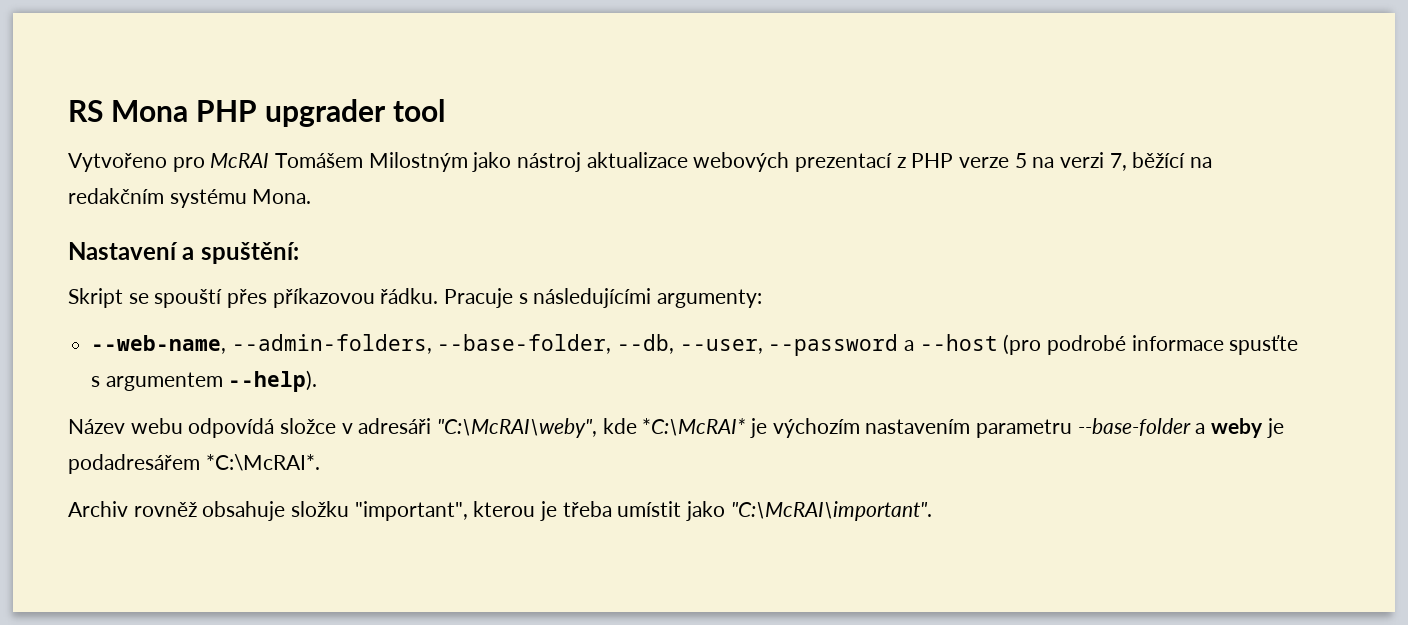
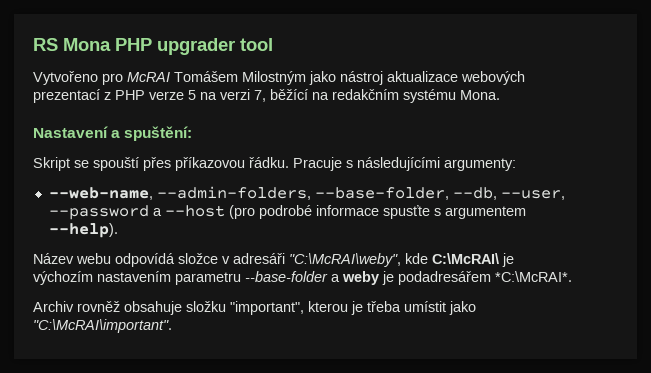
- Název webu odpovídá složce v adresáři "C:\McRAI\weby", kde *C:\McRAI* je výchozím nastavením parametru --base-folder a weby je podadresářem *C:\McRAI*.
+ Název webu odpovídá složce v adresáři "C:\McRAI\weby", kde C:\McRAI\ je výchozím nastavením parametru --base-folder a weby je podadresářem *C:\McRAI*.

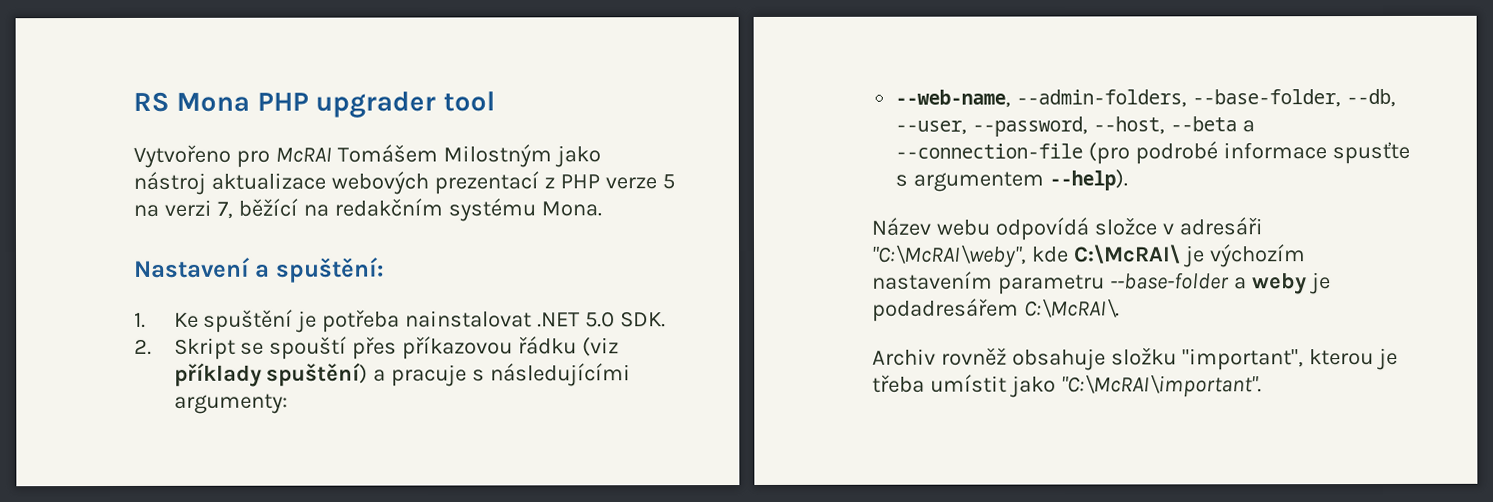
- Skript se spouští přes příkazovou řádku. Pracuje s následujícími argumenty:
+ 1. Ke spuštění je potřeba nainstalovat .NET 5.0 SDK.
+ 2. Skript se spouští přes příkazovou řádku (viz příklady spuštění) a pracuje s následujícími argumenty:
- --web-name, --admin-folders, --base-folder, --db, --user, --password a --host (pro podrobé informace spusťte s argumentem --help).
+ --web-name, --admin-folders, --base-folder, --db, --user, --password, --host, --beta a --connection-file (pro podrobé informace spusťte s argumentem --help).
- Název webu odpovídá složce v adresáři "C:\McRAI\weby", kde C:\McRAI\ je výchozím nastavením parametru --base-folder a weby je podadresářem *C:\McRAI*.
+ Název webu odpovídá složce v adresáři "C:\McRAI\weby", kde C:\McRAI\ je výchozím nastavením parametru --base-folder a weby je podadresářem C:\McRAI\.

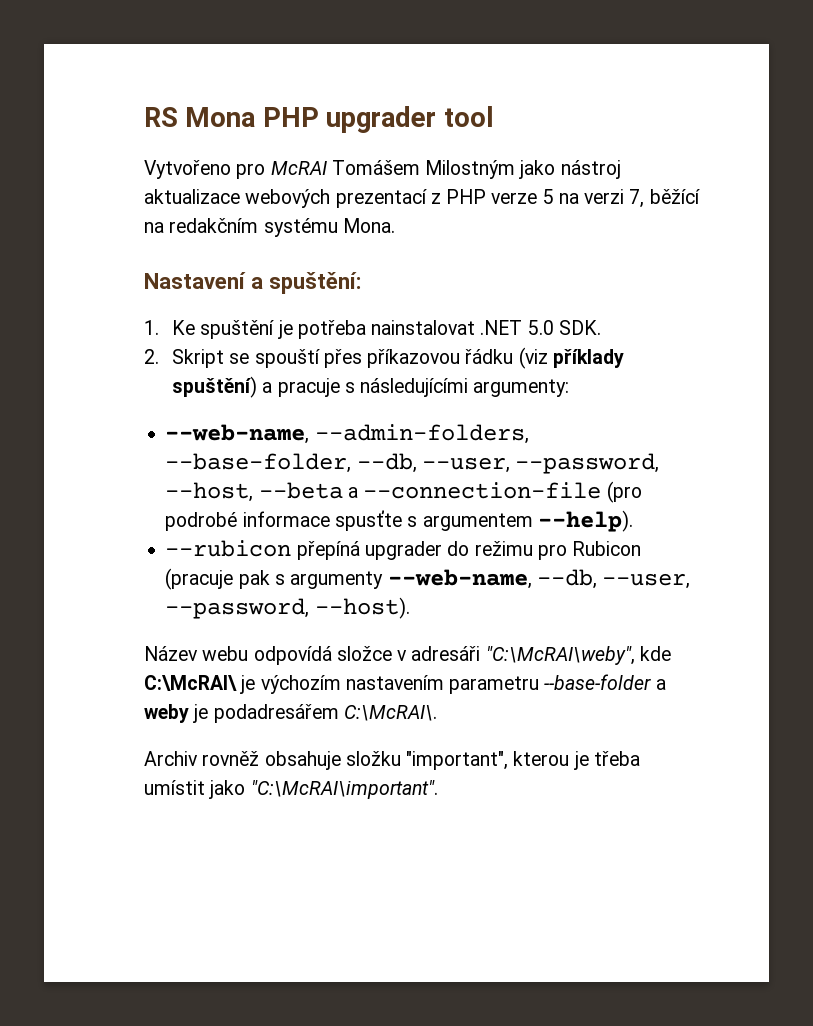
+ --rubicon přepíná upgrader do režimu pro Rubicon (pracuje pak s argumenty --web-name, --db, --user, --password, --host).

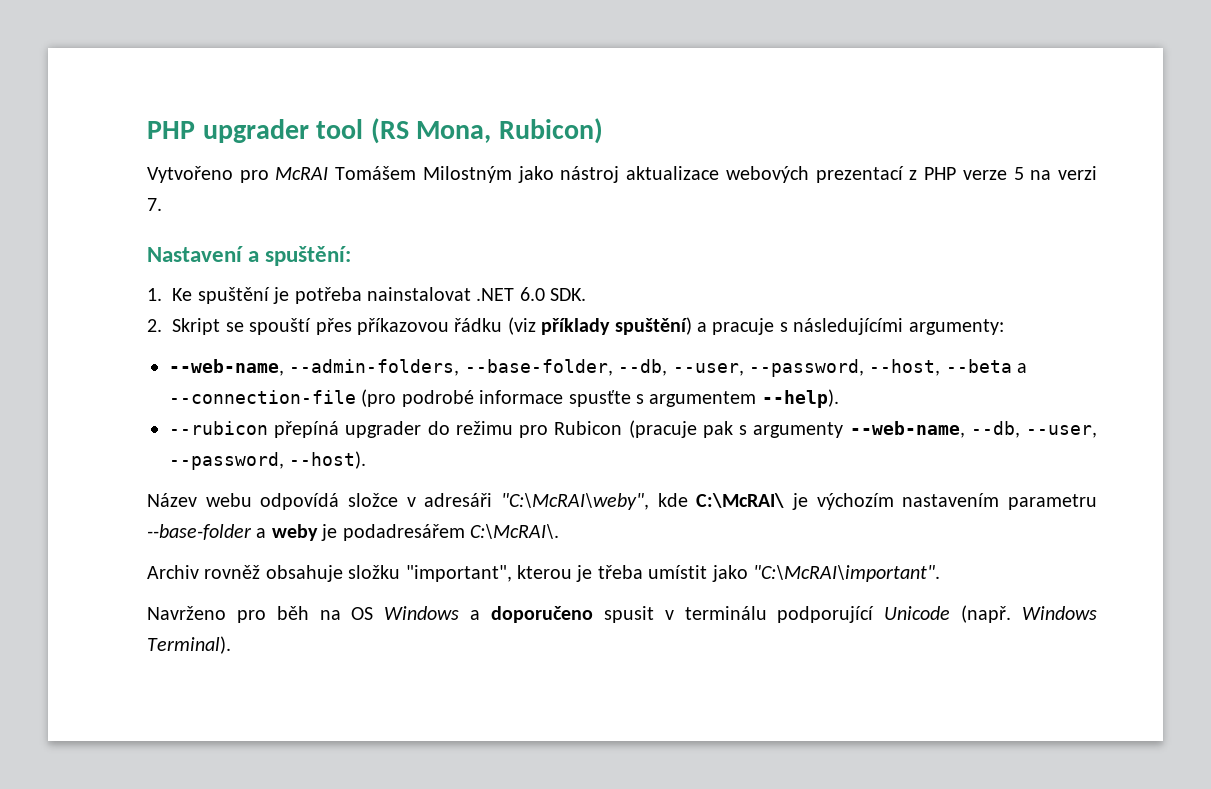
- RS Mona PHP upgrader tool
+ PHP upgrader tool (RS Mona, Rubicon)
- Vytvořeno pro McRAI Tomášem Milostným jako nástroj aktualizace webových prezentací z PHP verze 5 na verzi 7, běžící na redakčním systému Mona.
+ Vytvořeno pro McRAI Tomášem Milostným jako nástroj aktualizace webových prezentací z PHP verze 5 na verzi 7.
- 1. Ke spuštění je potřeba nainstalovat .NET 5.0 SDK.
+ 1. Ke spuštění je potřeba nainstalovat .NET 6.0 SDK.
+ Navrženo pro běh na OS Windows a doporučeno spusit v terminálu podporující Unicode (např. Windows Terminal).

